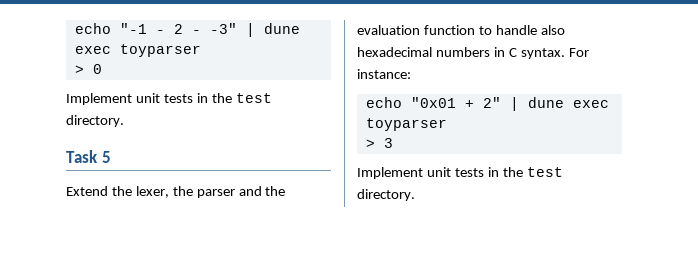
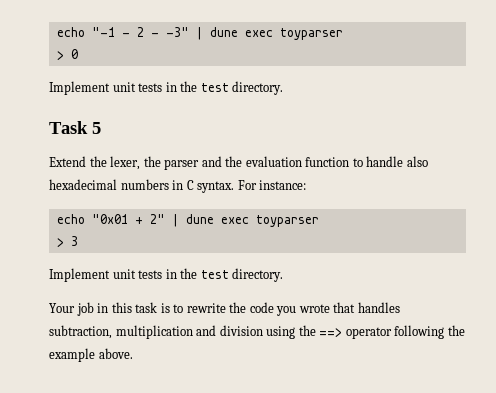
+ Your job in this task is to rewrite the code you wrote that handles subtraction, multiplication and division using the ==> operator following the example above.

